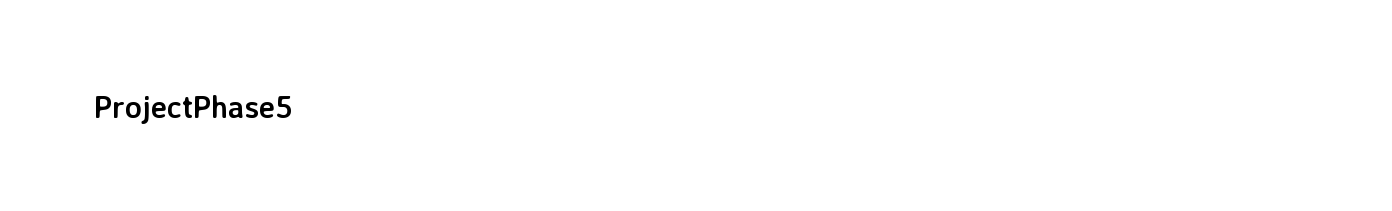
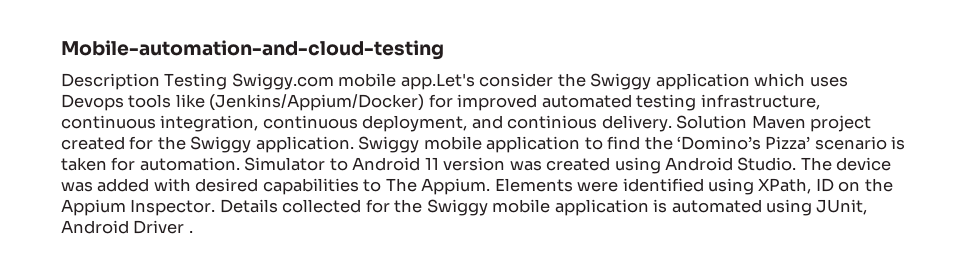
- ProjectPhase5
+ Mobile-automation-and-cloud-testing
+ Description Testing Swiggy.com mobile app.Let's consider the Swiggy application which uses Devops tools like (Jenkins/Appium/Docker) for improved automated testing infrastructure, continuous integration, continuous deployment, and continious delivery. Solution Maven project created for the Swiggy application. Swiggy mobile application to find the ‘Domino’s Pizza’ scenario is taken for automation. Simulator to Android 11 version was created using Android Studio. The device was added with desired capabilities to The Appium. Elements were identified using XPath, ID on the Appium Inspector. Details collected for the Swiggy mobile application is automated using JUnit, Android Driver .

